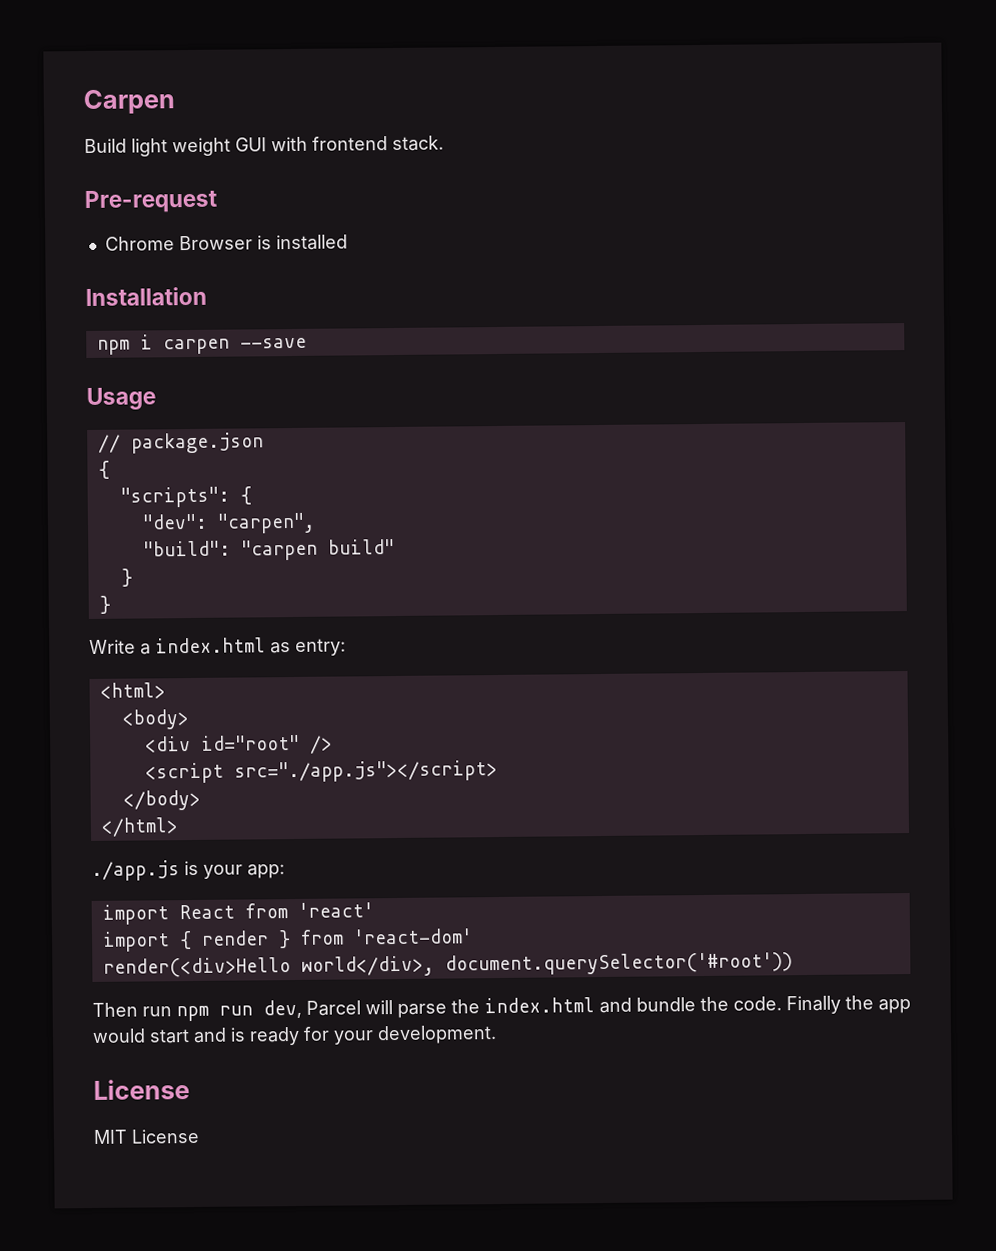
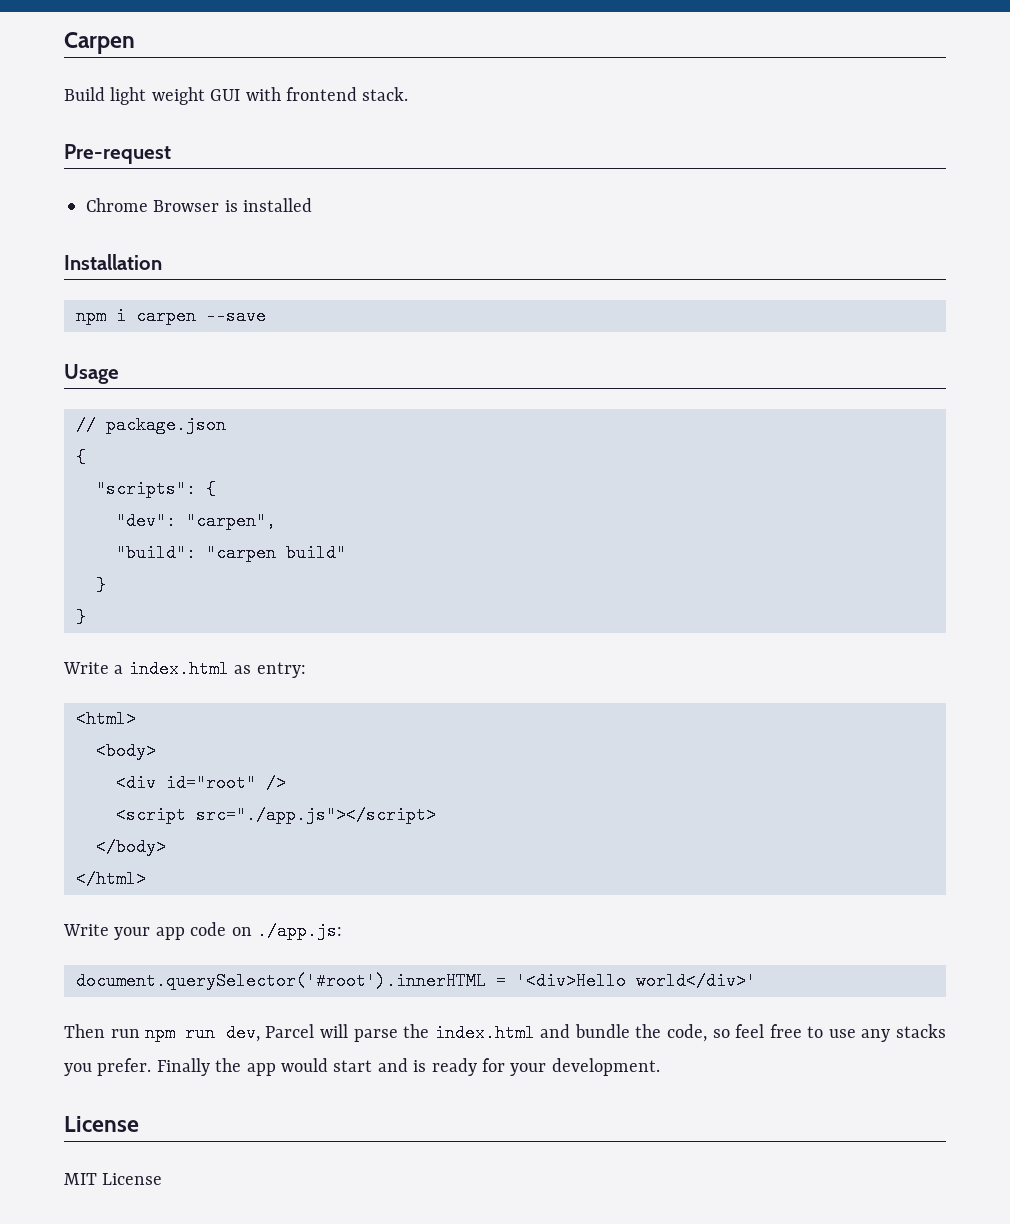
- ./app.js is your app:
- import React from 'react'
- import { render } from 'react-dom'
- render(<div>Hello world</div>, document.querySelector('#root'))
+ Write your app code on ./app.js:
+ document.querySelector('#root').innerHTML = '<div>Hello world</div>'
- Then run npm run dev, Parcel will parse the index.html and bundle the code.
+ Then run npm run dev, Parcel will parse the index.html and bundle the code, so feel free to use any stacks you prefer.

